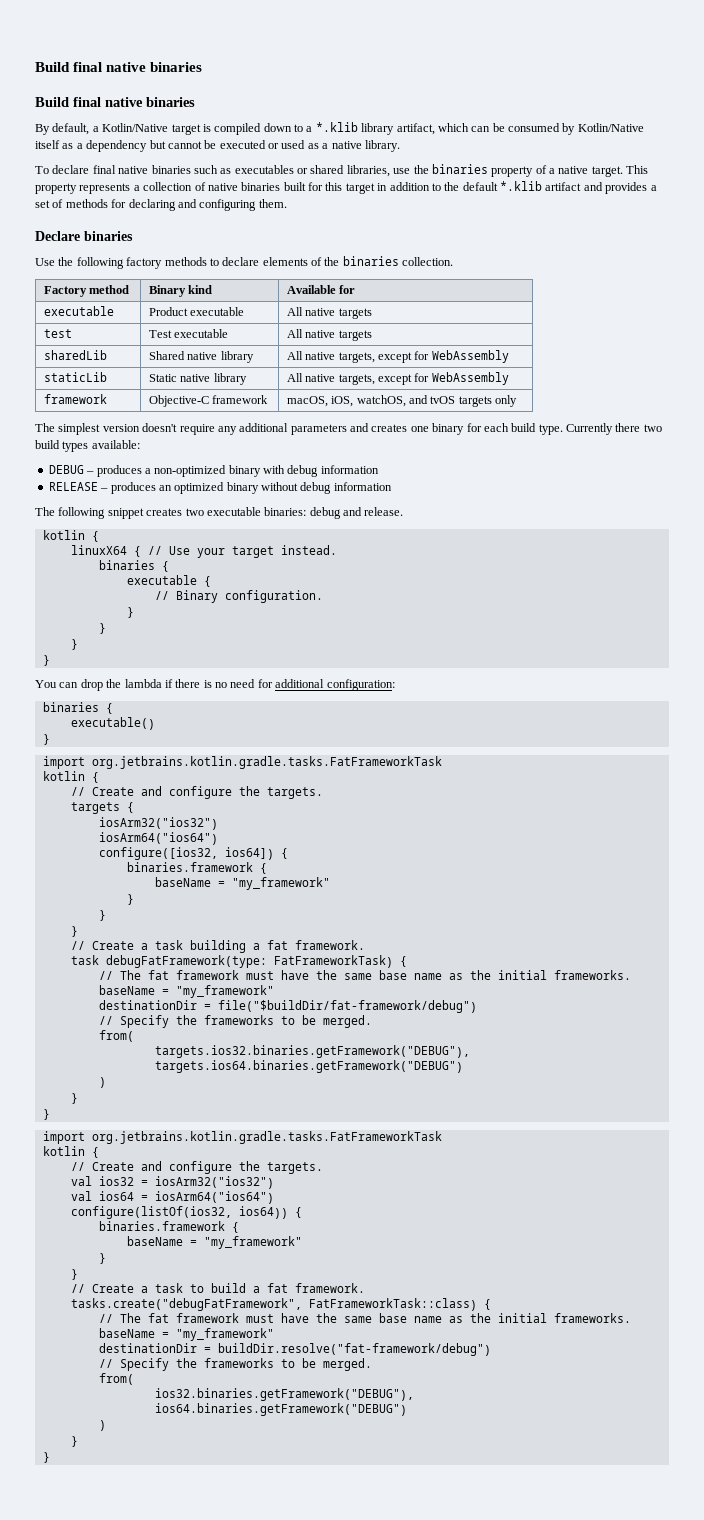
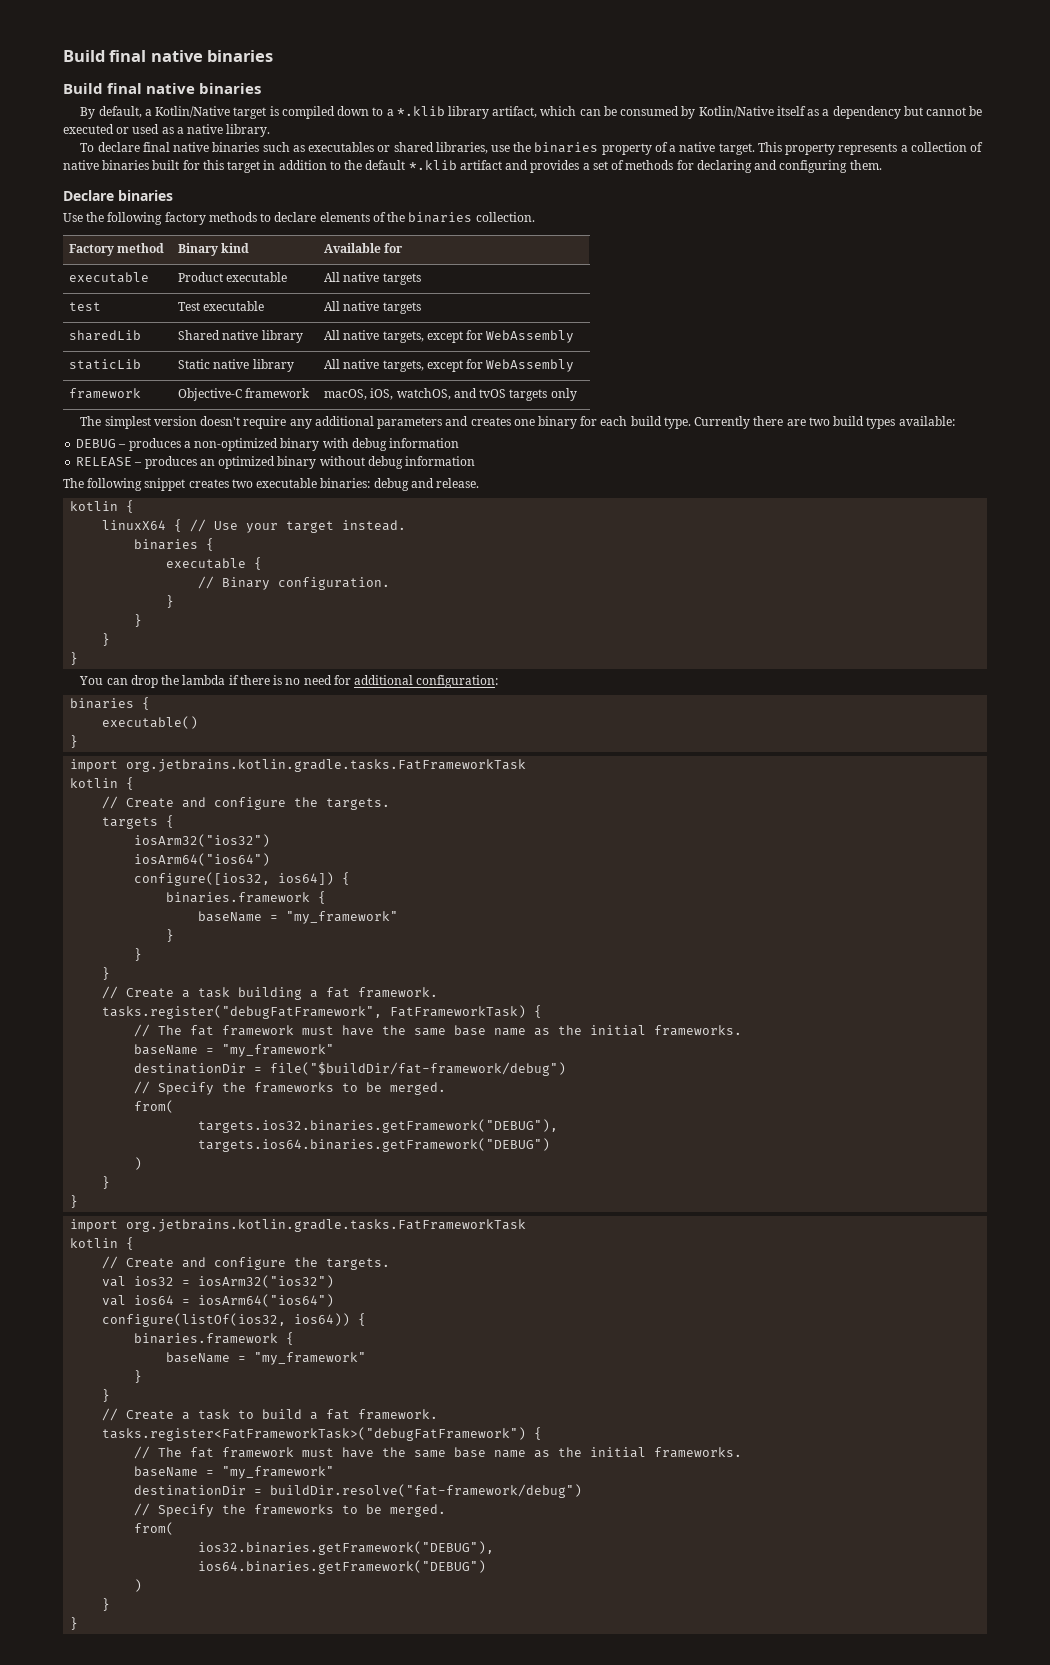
- Currently there two build types available:
+ Currently there are two build types available:
- task debugFatFramework(type: FatFrameworkTask) {
+ tasks.register("debugFatFramework", FatFrameworkTask) {
- tasks.create("debugFatFramework", FatFrameworkTask::class) {
+ tasks.register<FatFrameworkTask>("debugFatFramework") {

